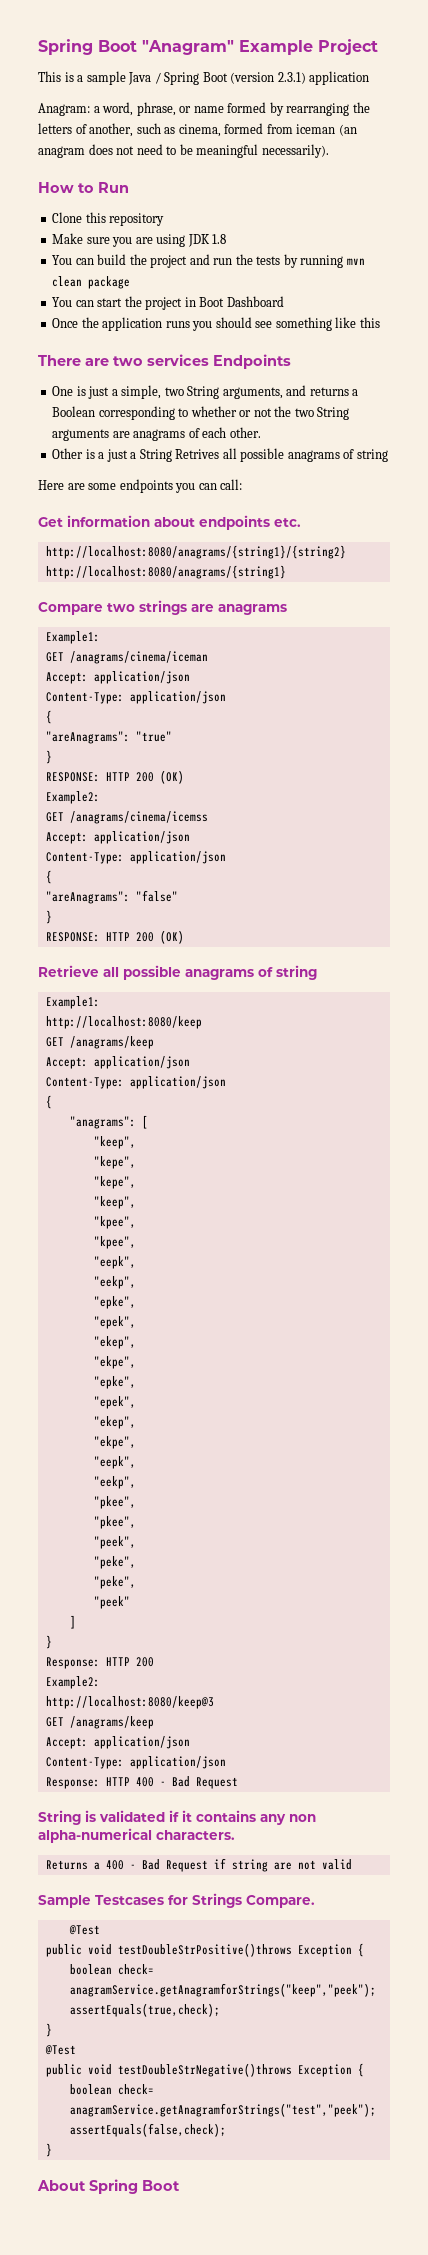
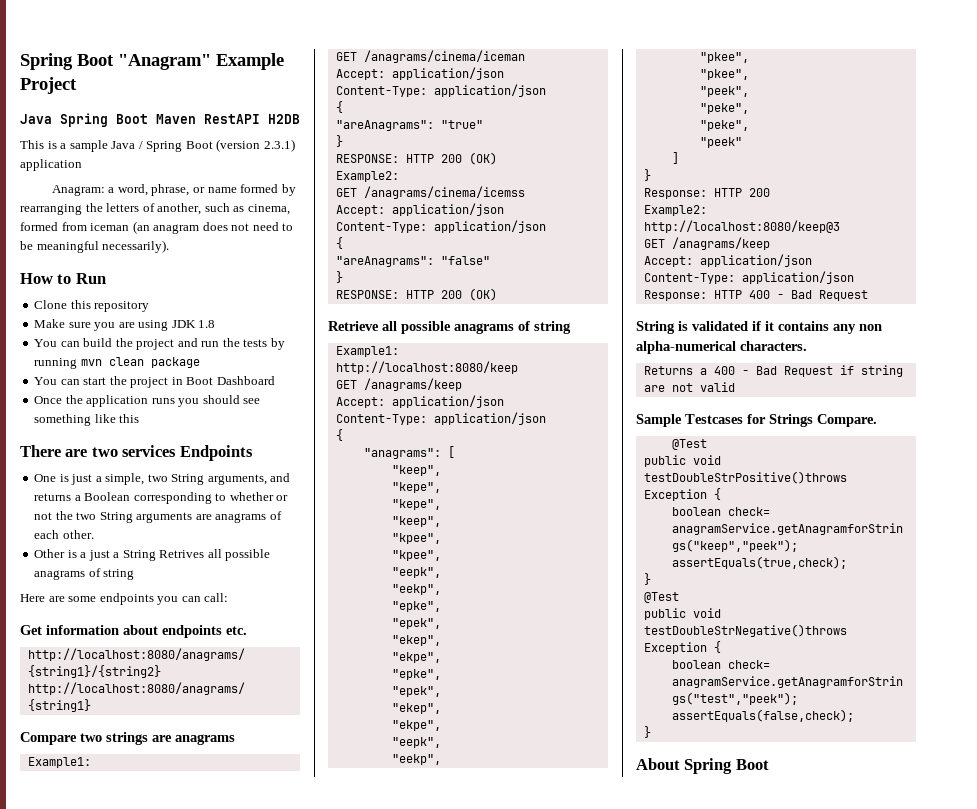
+ Java Spring Boot Maven RestAPI H2DB

